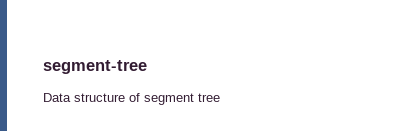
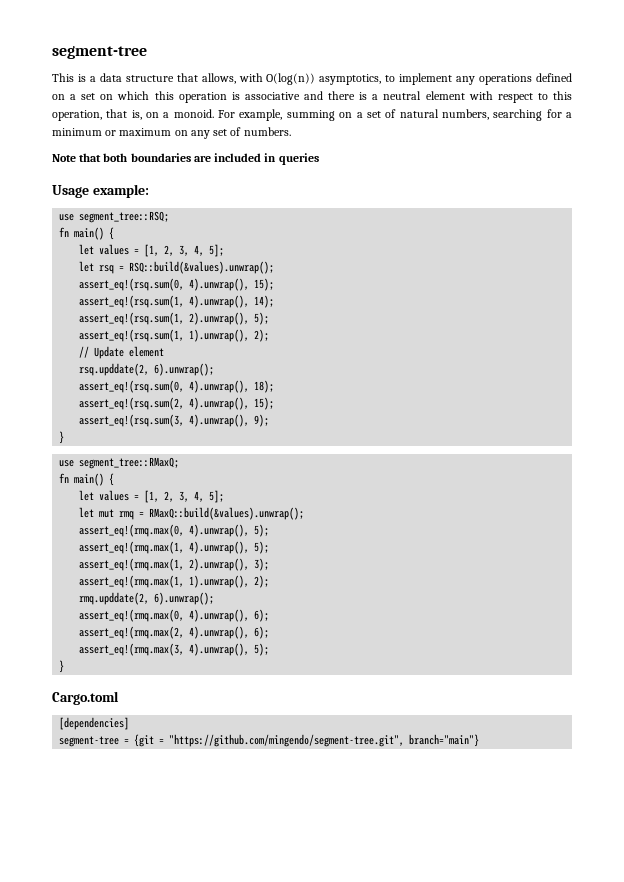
- Data structure of segment tree
+ This is a data structure that allows, with O(log(n)) asymptotics, to implement any operations defined on a set on which this operation is associative and there is a neutral element with respect to this operation, that is, on a monoid. For example, summing on a set of natural numbers, searching for a minimum or maximum on any set of numbers.
+ Note that both boundaries are included in queries
+ Usage example:
+ use segment_tree::RSQ;
+ fn main() {
+ let values = [1, 2, 3, 4, 5];
+ let rsq = RSQ::build(&values).unwrap();
+ assert_eq!(rsq.sum(0, 4).unwrap(), 15);
+ assert_eq!(rsq.sum(1, 4).unwrap(), 14);
+ assert_eq!(rsq.sum(1, 2).unwrap(), 5);
+ assert_eq!(rsq.sum(1, 1).unwrap(), 2);
+ // Update element
+ rsq.upddate(2, 6).unwrap();
+ assert_eq!(rsq.sum(0, 4).unwrap(), 18);
+ assert_eq!(rsq.sum(2, 4).unwrap(), 15);
+ assert_eq!(rsq.sum(3, 4).unwrap(), 9);
+ }
+ use segment_tree::RMaxQ;
+ fn main() {
+ let values = [1, 2, 3, 4, 5];
+ let mut rmq = RMaxQ::build(&values).unwrap();
+ assert_eq!(rmq.max(0, 4).unwrap(), 5);
+ assert_eq!(rmq.max(1, 4).unwrap(), 5);
+ assert_eq!(rmq.max(1, 2).unwrap(), 3);
+ assert_eq!(rmq.max(1, 1).unwrap(), 2);
+ rmq.upddate(2, 6).unwrap();
+ assert_eq!(rmq.max(0, 4).unwrap(), 6);
+ assert_eq!(rmq.max(2, 4).unwrap(), 6);
+ assert_eq!(rmq.max(3, 4).unwrap(), 5);
+ }
+ Cargo.toml
+ [dependencies]
+ segment-tree = {git = "https://github.com/mingendo/segment-tree.git", branch="main"}

